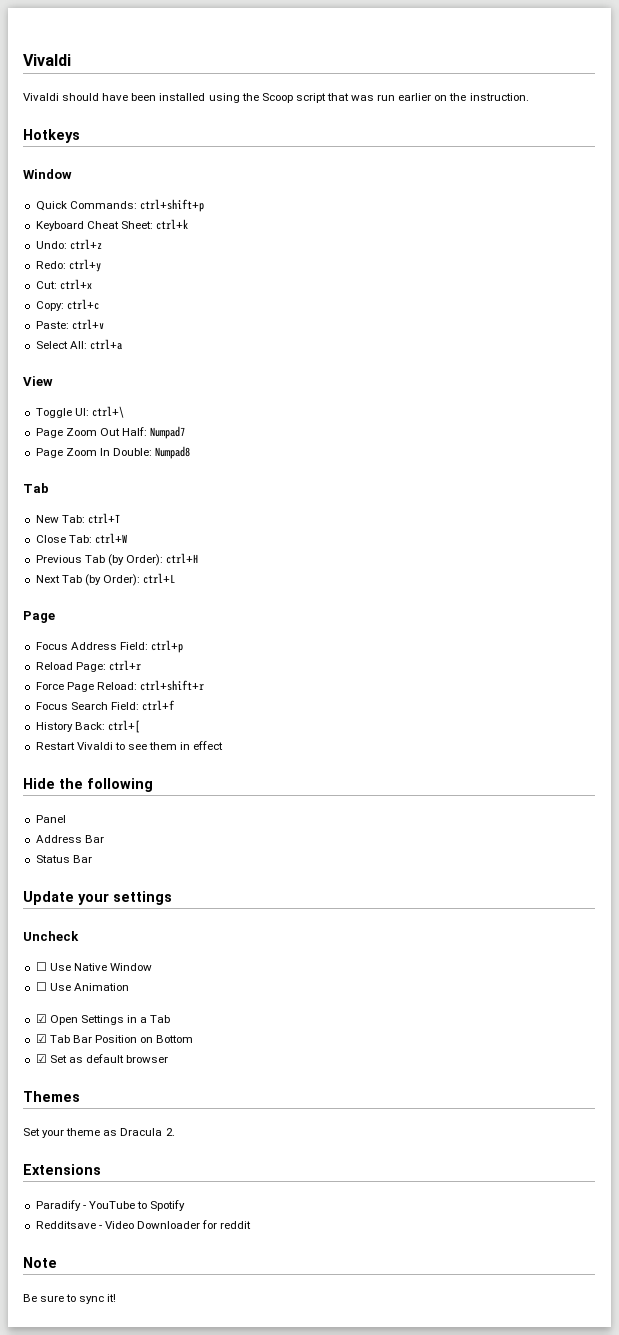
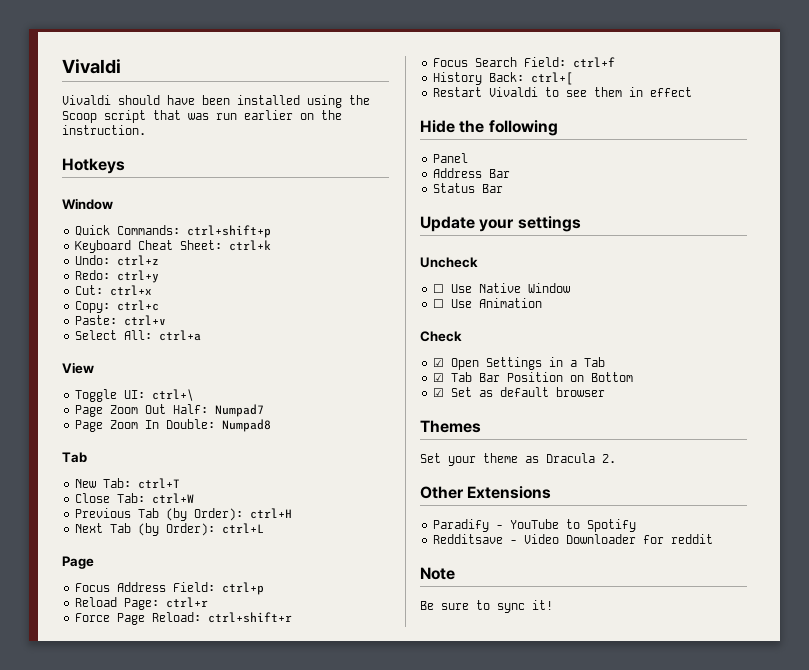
+ Check
- Extensions
+ Other Extensions

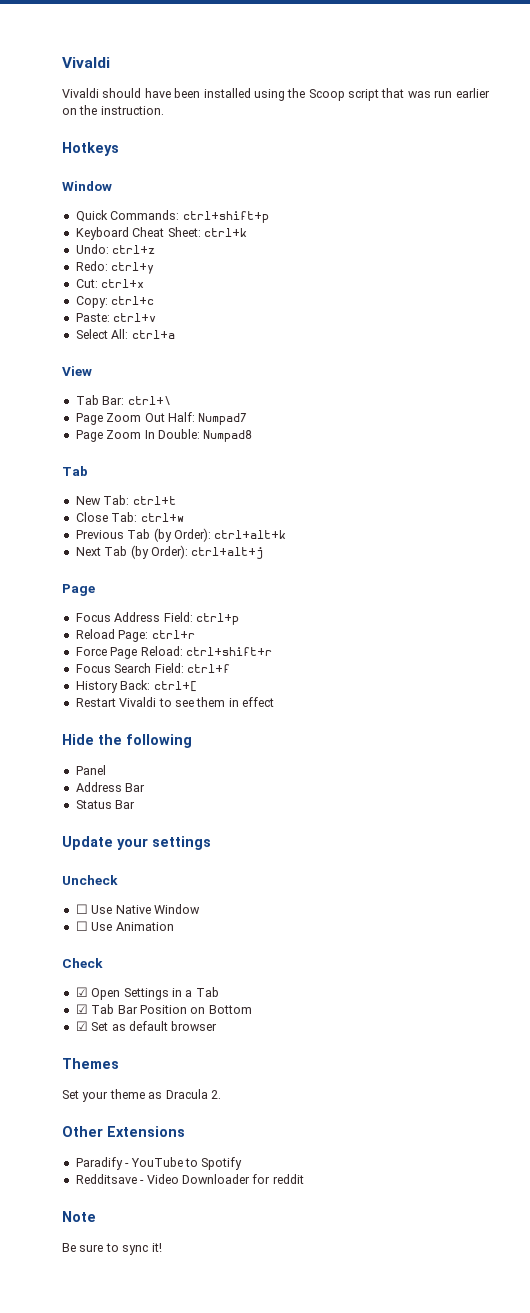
- Toggle UI: ctrl+\
+ Tab Bar: ctrl+\
- New Tab: ctrl+T
+ New Tab: ctrl+t
- Close Tab: ctrl+W
+ Close Tab: ctrl+w
- Previous Tab (by Order): ctrl+H
+ Previous Tab (by Order): ctrl+alt+k
- Next Tab (by Order): ctrl+L
+ Next Tab (by Order): ctrl+alt+j

